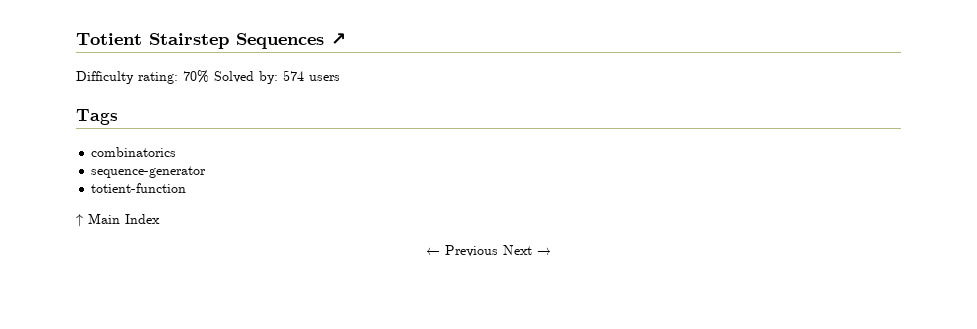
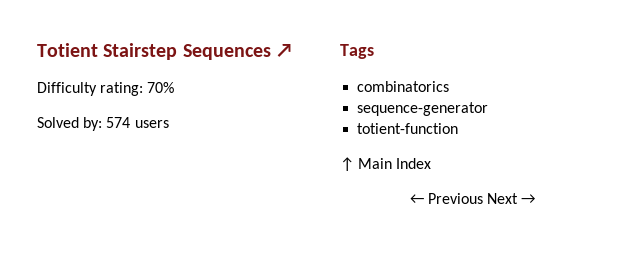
- Difficulty rating: 70% Solved by: 574 users
+ Difficulty rating: 70%
+ Solved by: 574 users

